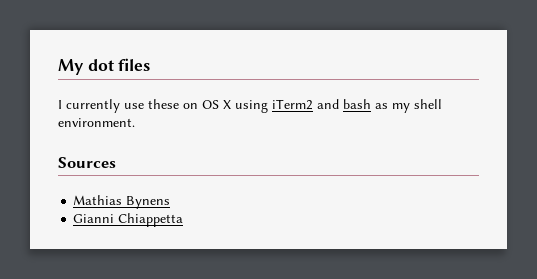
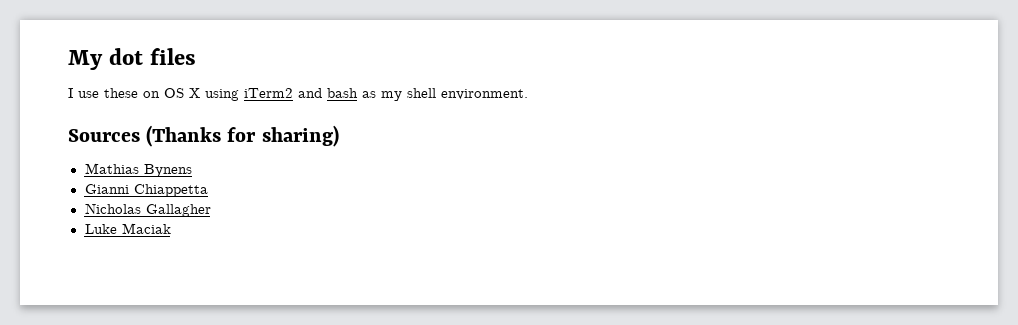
- I currently use these on OS X using iTerm2 and bash as my shell environment.
+ I use these on OS X using iTerm2 and bash as my shell environment.
- Sources
+ Sources (Thanks for sharing)
+ Nicholas Gallagher
+ Luke Maciak

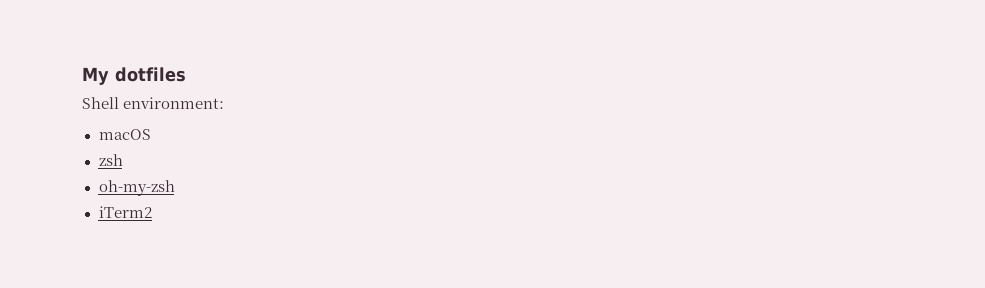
- My dot files
- I use these on OS X using iTerm2 and bash as my shell environment.
- Sources (Thanks for sharing)
- Mathias Bynens
- Gianni Chiappetta
- Nicholas Gallagher
- Luke Maciak
+ My dotfiles
+ Shell environment:
+ macOS
+ zsh
+ oh-my-zsh
+ iTerm2

